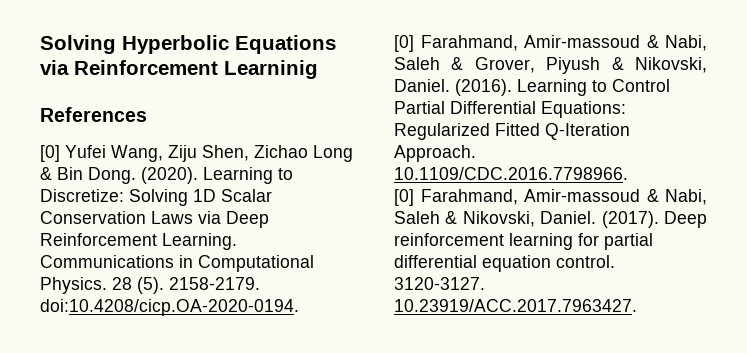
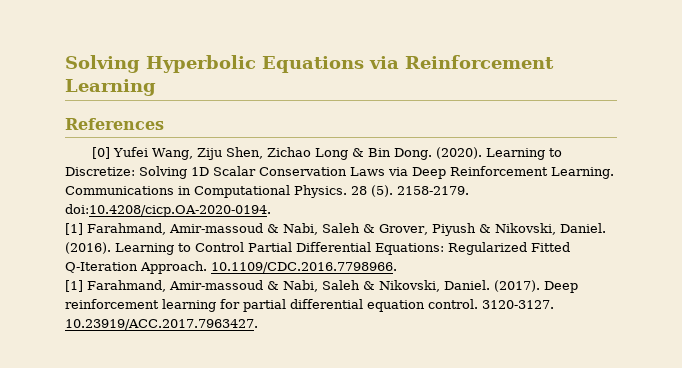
- Solving Hyperbolic Equations via Reinforcement Learninig
+ Solving Hyperbolic Equations via Reinforcement Learning
- [0] Farahmand, Amir-massoud & Nabi, Saleh & Grover, Piyush & Nikovski, Daniel.
+ [1] Farahmand, Amir-massoud & Nabi, Saleh & Grover, Piyush & Nikovski, Daniel.
- [0] Farahmand, Amir-massoud & Nabi, Saleh & Nikovski, Daniel.
+ [1] Farahmand, Amir-massoud & Nabi, Saleh & Nikovski, Daniel.

